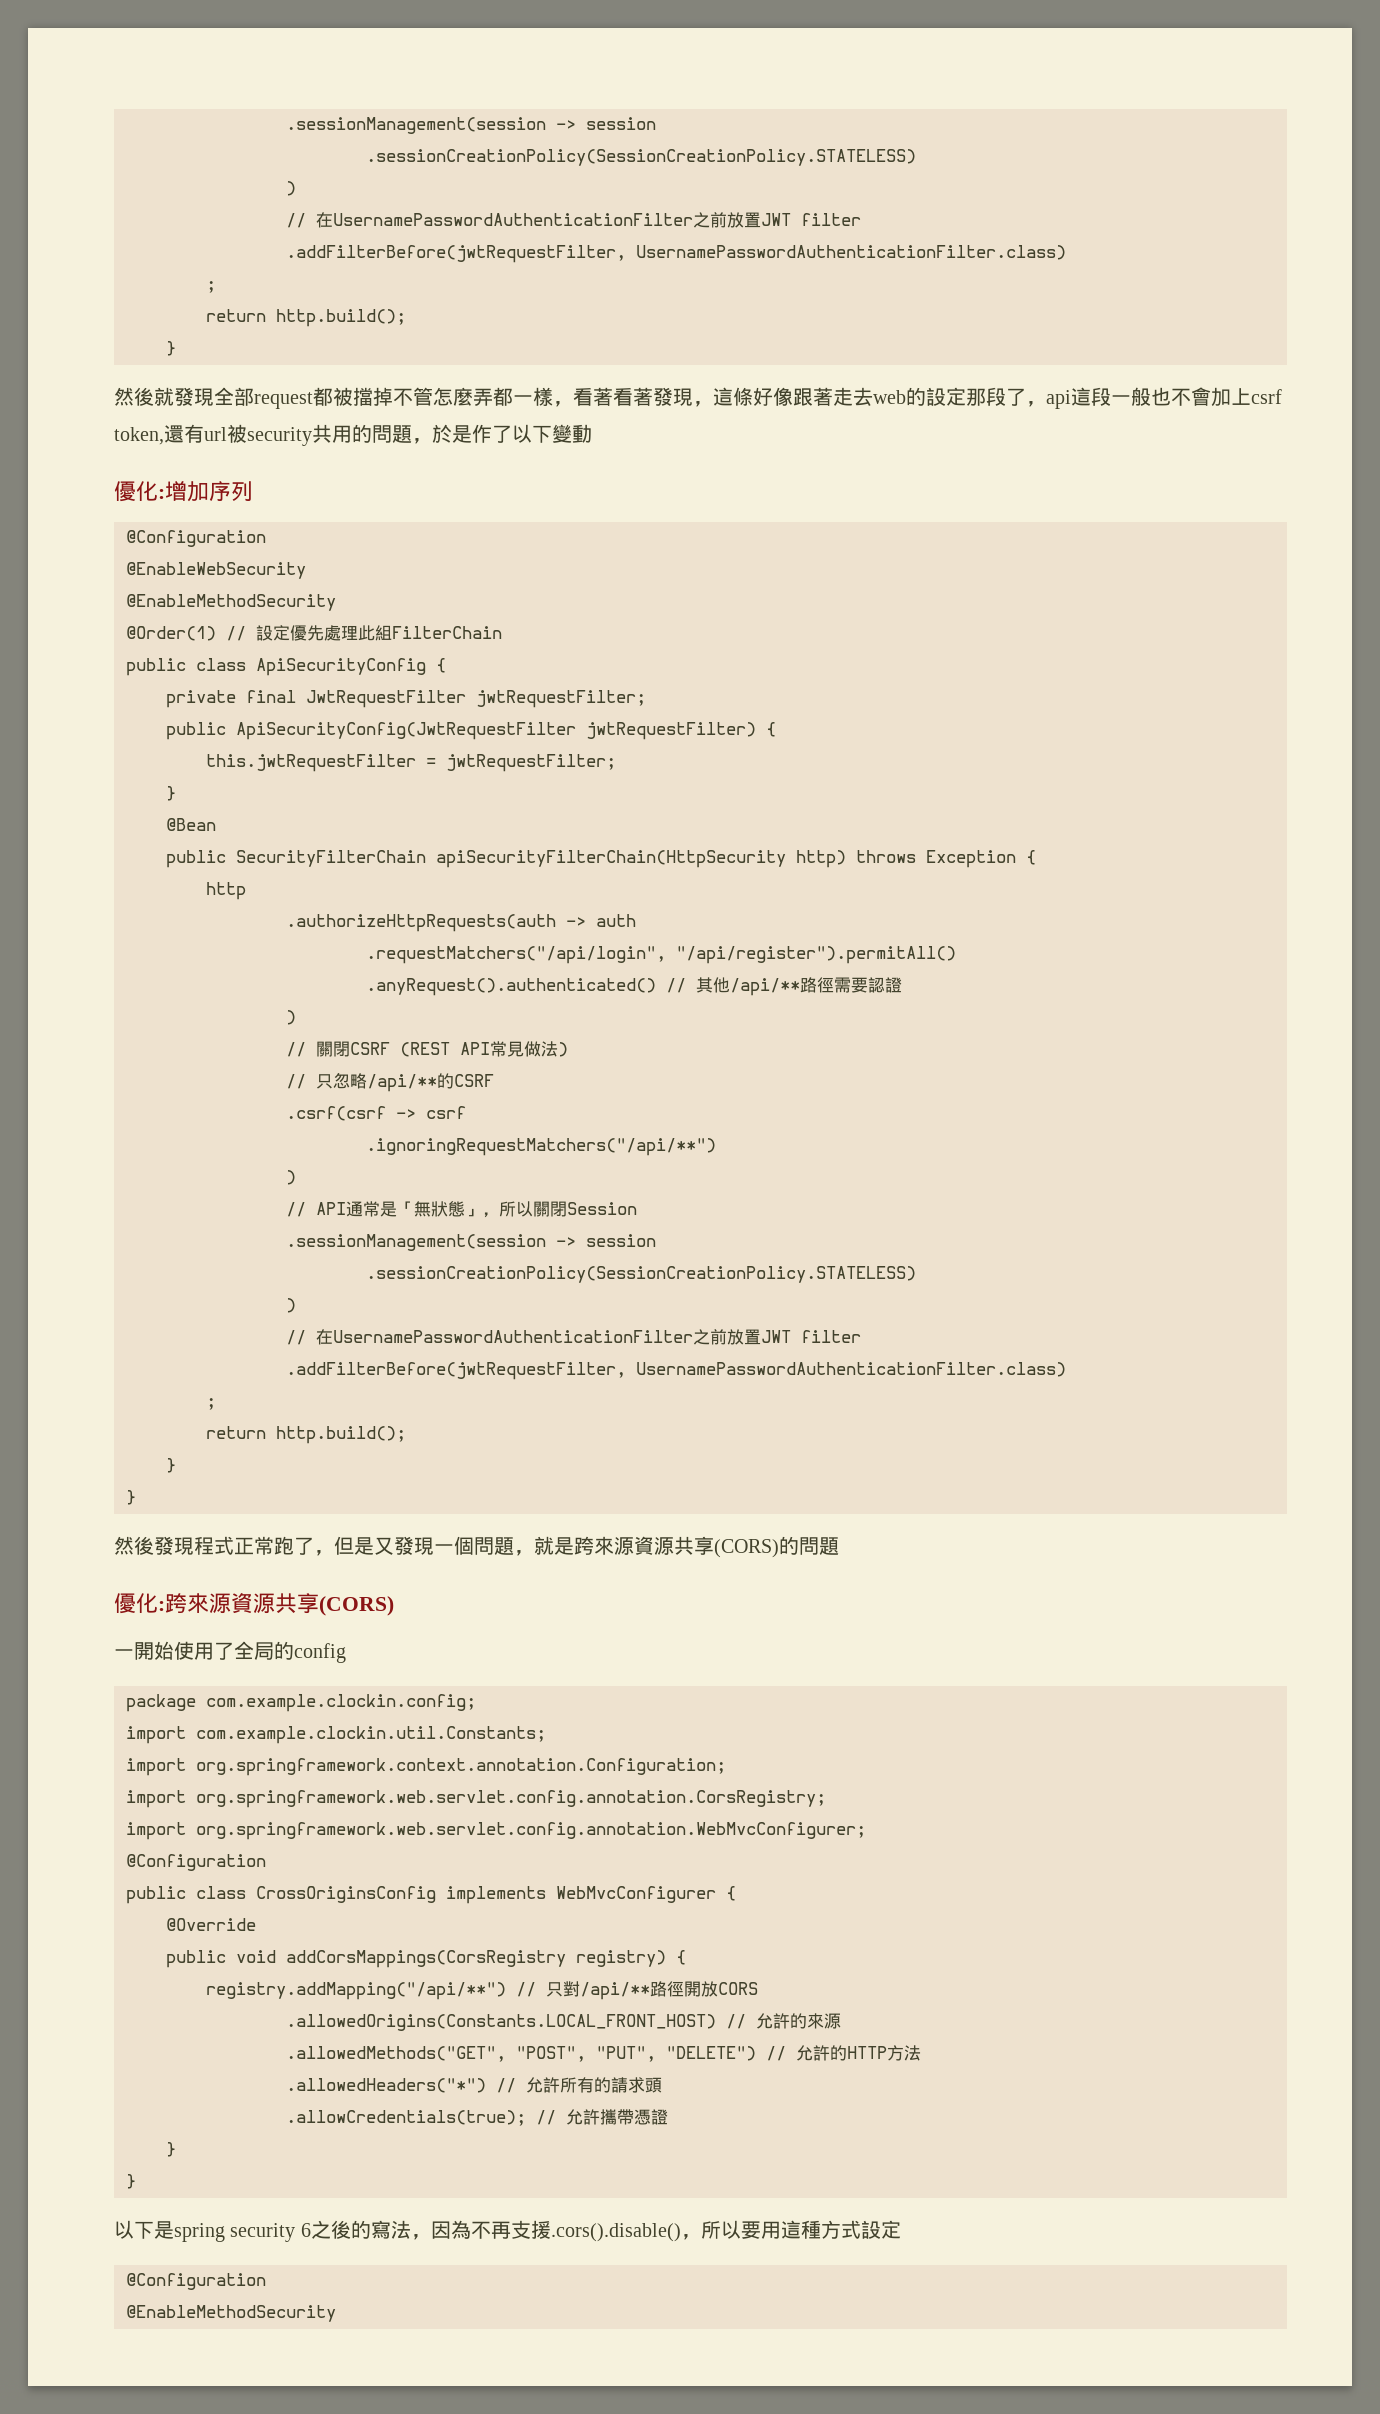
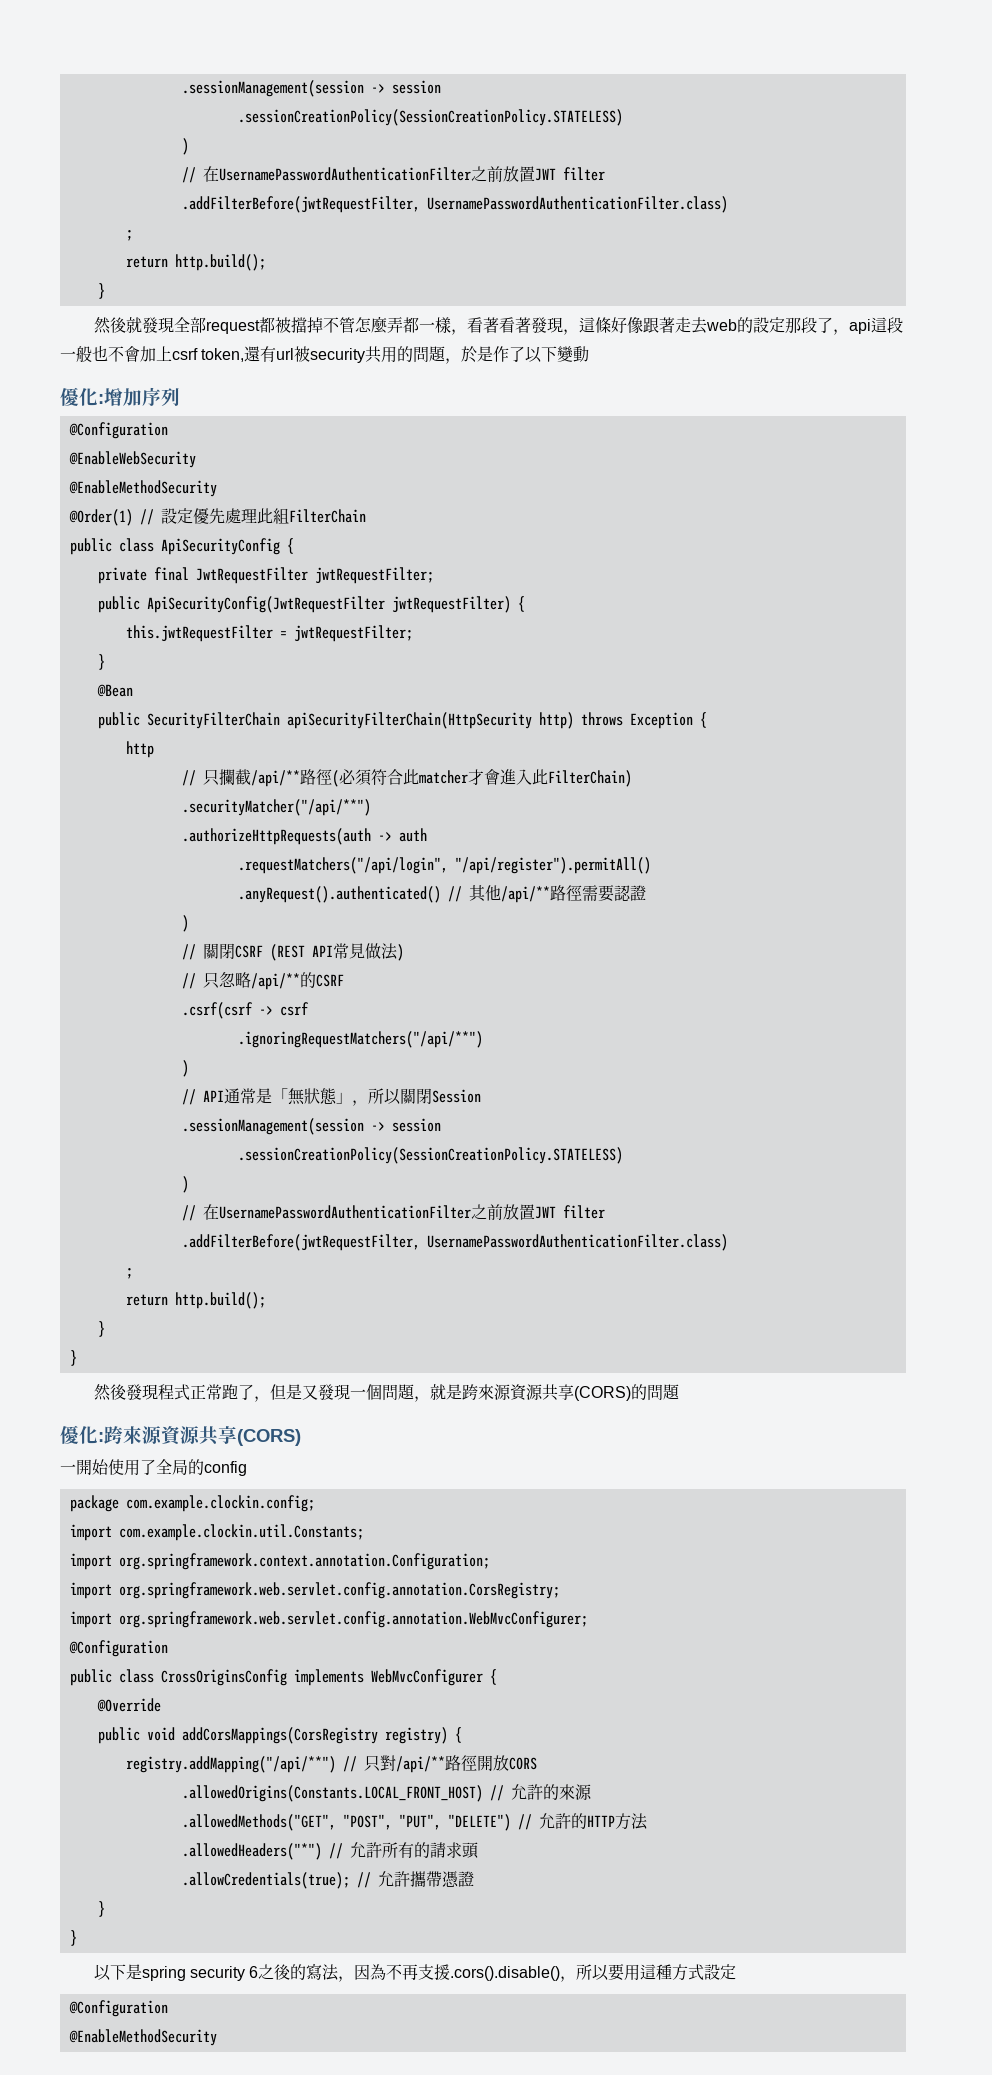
+ // 只攔截/api/**路徑(必須符合此matcher才會進入此FilterChain)
+ .securityMatcher("/api/**")

